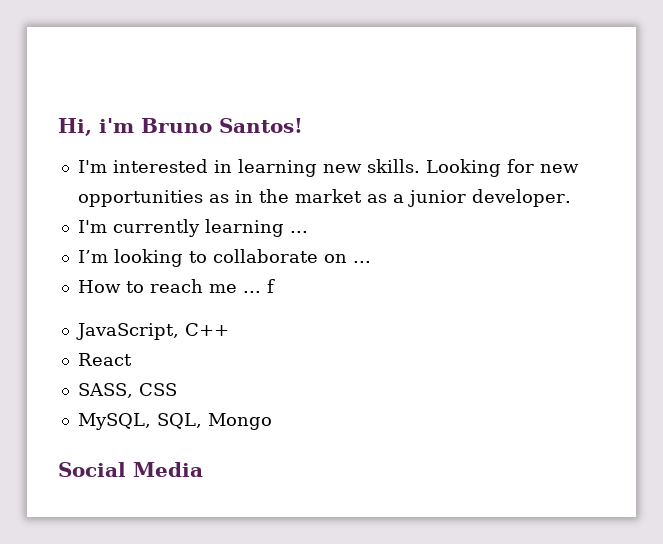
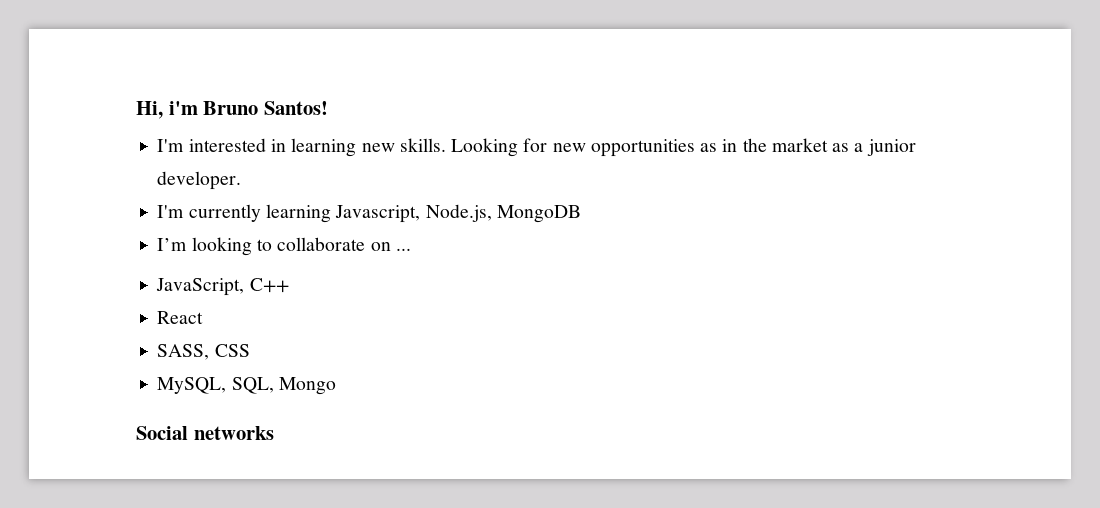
- I'm currently learning ...
+ I'm currently learning Javascript, Node.js, MongoDB
- How to reach me ... f
- Social Media
+ Social networks

